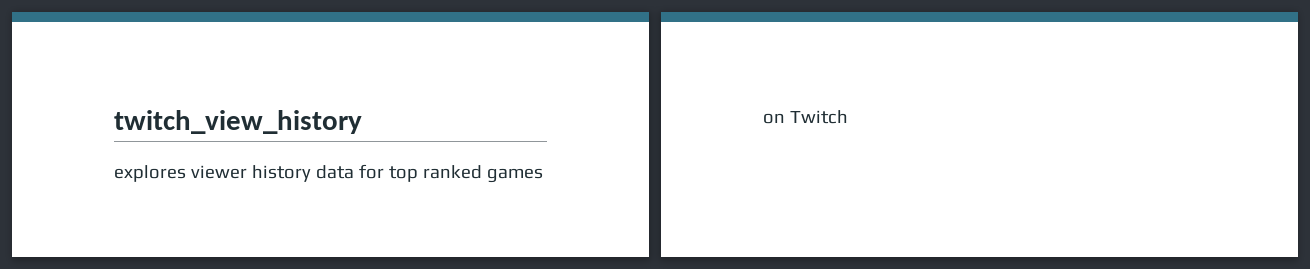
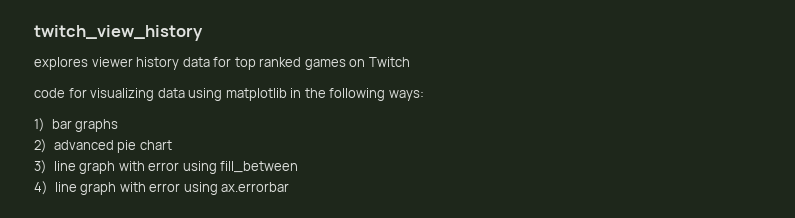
+ code for visualizing data using matplotlib in the following ways:
+ 1) bar graphs
+ 2) advanced pie chart
+ 3) line graph with error using fill_between
+ 4) line graph with error using ax.errorbar

